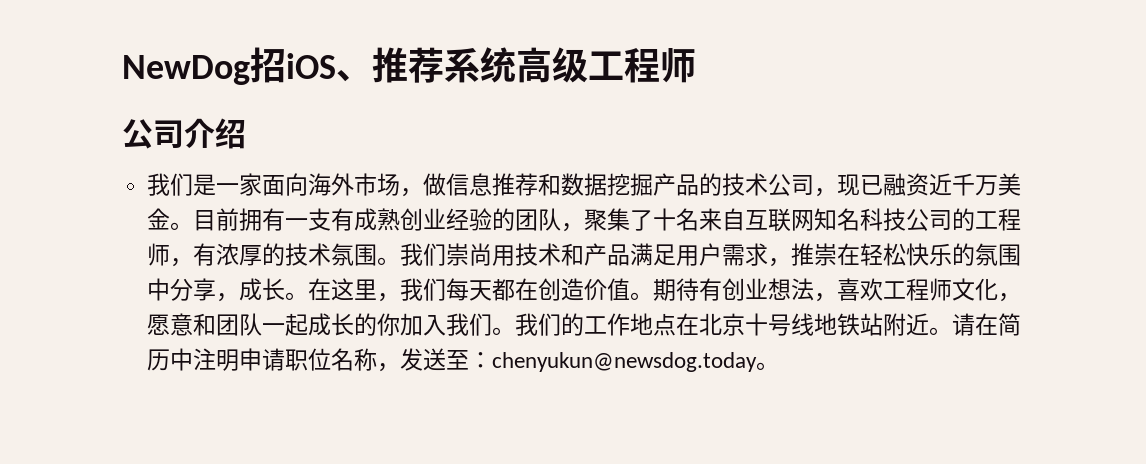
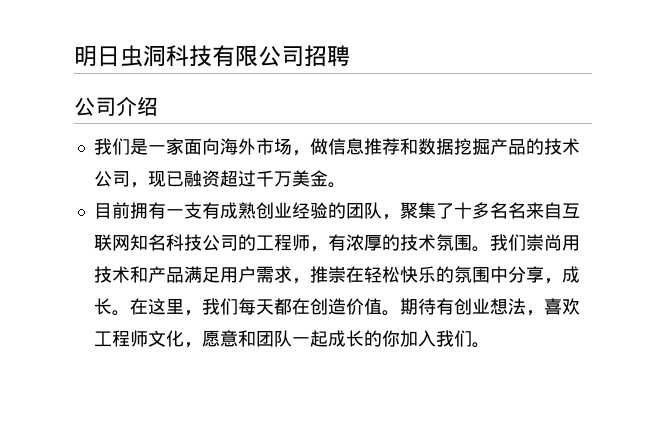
- NewDog招iOS、推荐系统高级工程师
+ 明日虫洞科技有限公司招聘
- 我们是一家面向海外市场，做信息推荐和数据挖掘产品的技术公司，现已融资近千万美金。目前拥有一支有成熟创业经验的团队，聚集了十名来自互联网知名科技公司的工程师，有浓厚的技术氛围。
+ 我们是一家面向海外市场，做信息推荐和数据挖掘产品的技术公司，现已融资超过千万美金。
+ 目前拥有一支有成熟创业经验的团队，聚集了十多名名来自互联网知名科技公司的工程师，有浓厚的技术氛围。
- 我们的工作地点在北京十号线地铁站附近。请在简历中注明申请职位名称，发送至：chenyukun@newsdog.today。

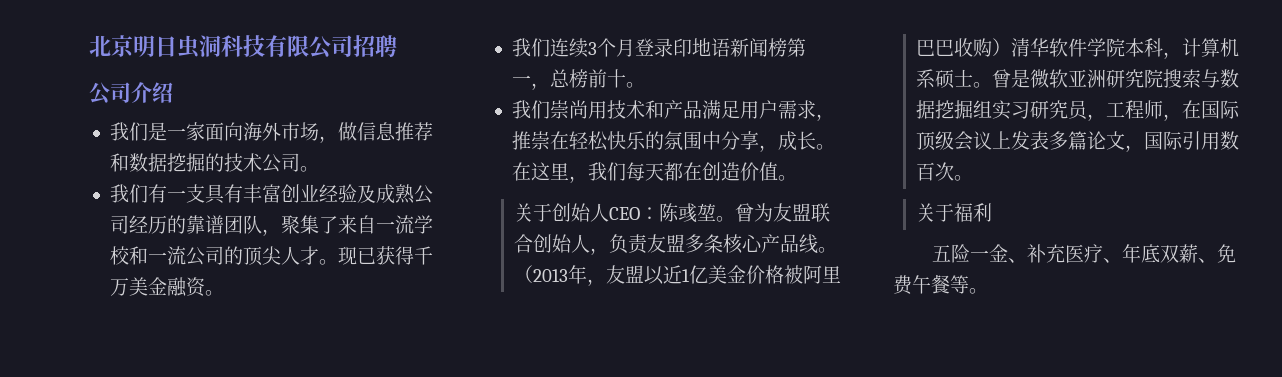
- 明日虫洞科技有限公司招聘
+ 北京明日虫洞科技有限公司招聘
- 我们是一家面向海外市场，做信息推荐和数据挖掘产品的技术公司，现已融资超过千万美金。
- 目前拥有一支有成熟创业经验的团队，聚集了十多名名来自互联网知名科技公司的工程师，有浓厚的技术氛围。我们崇尚用技术和产品满足用户需求，推崇在轻松快乐的氛围中分享，成长。
+ 我们是一家面向海外市场，做信息推荐和数据挖掘的技术公司。
+ 我们有一支具有丰富创业经验及成熟公司经历的靠谱团队，聚集了来自一流学校和一流公司的顶尖人才。现已获得千万美金融资。
+ 我们连续3个月登录印地语新闻榜第一，总榜前十。
+ 我们崇尚用技术和产品满足用户需求，推崇在轻松快乐的氛围中分享，成长。
- 在这里，我们每天都在创造价值。期待有创业想法，喜欢工程师文化，愿意和团队一起成长的你加入我们。
+ 在这里，我们每天都在创造价值。
+ 关于创始人CEO：陈彧堃。曾为友盟联合创始人，负责友盟多条核心产品线。（2013年，友盟以近1亿美金价格被阿里巴巴收购）清华软件学院本科，计算机系硕士。曾是微软亚洲研究院搜索与数据挖掘组实习研究员，工程师，在国际顶级会议上发表多篇论文，国际引用数百次。
+ 关于福利
+ 五险一金、补充医疗、年底双薪、免费午餐等。

